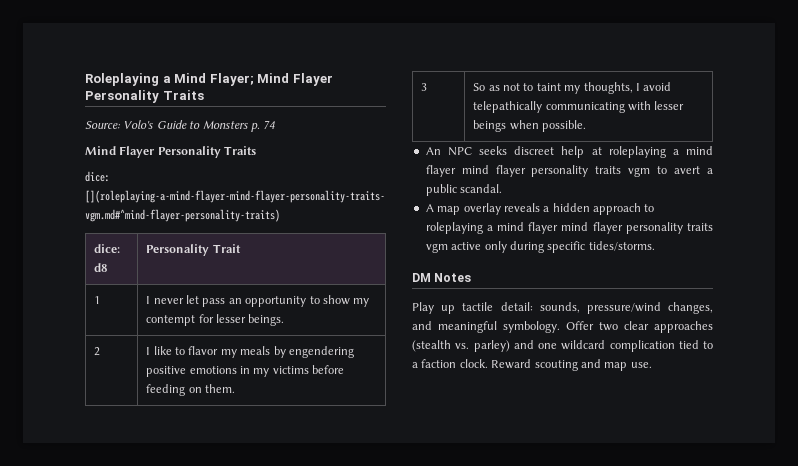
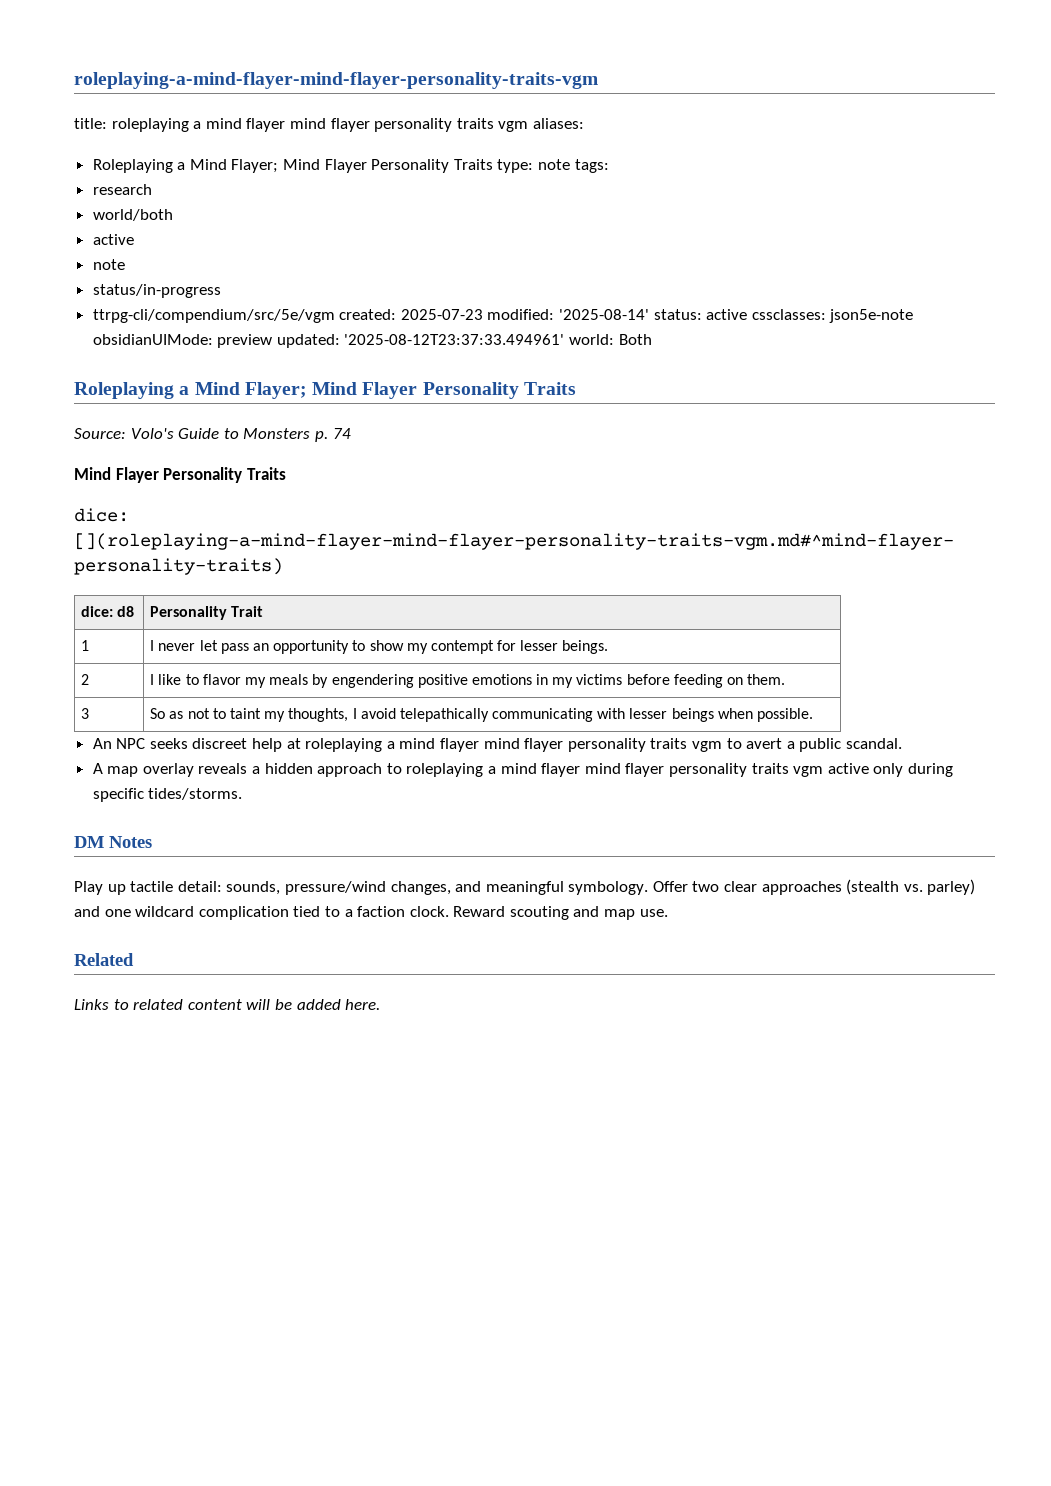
+ roleplaying-a-mind-flayer-mind-flayer-personality-traits-vgm
+ title: roleplaying a mind flayer mind flayer personality traits vgm aliases:
+ Roleplaying a Mind Flayer; Mind Flayer Personality Traits type: note tags:
+ research
+ world/both
+ active
+ note
+ status/in-progress
+ ttrpg-cli/compendium/src/5e/vgm created: 2025-07-23 modified: '2025-08-14' status: active cssclasses: json5e-note obsidianUIMode: preview updated: '2025-08-12T23:37:33.494961' world: Both
+ Related
+ Links to related content will be added here.

